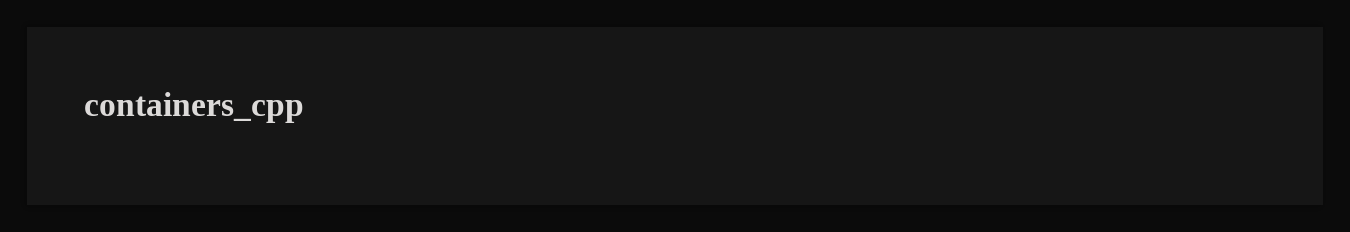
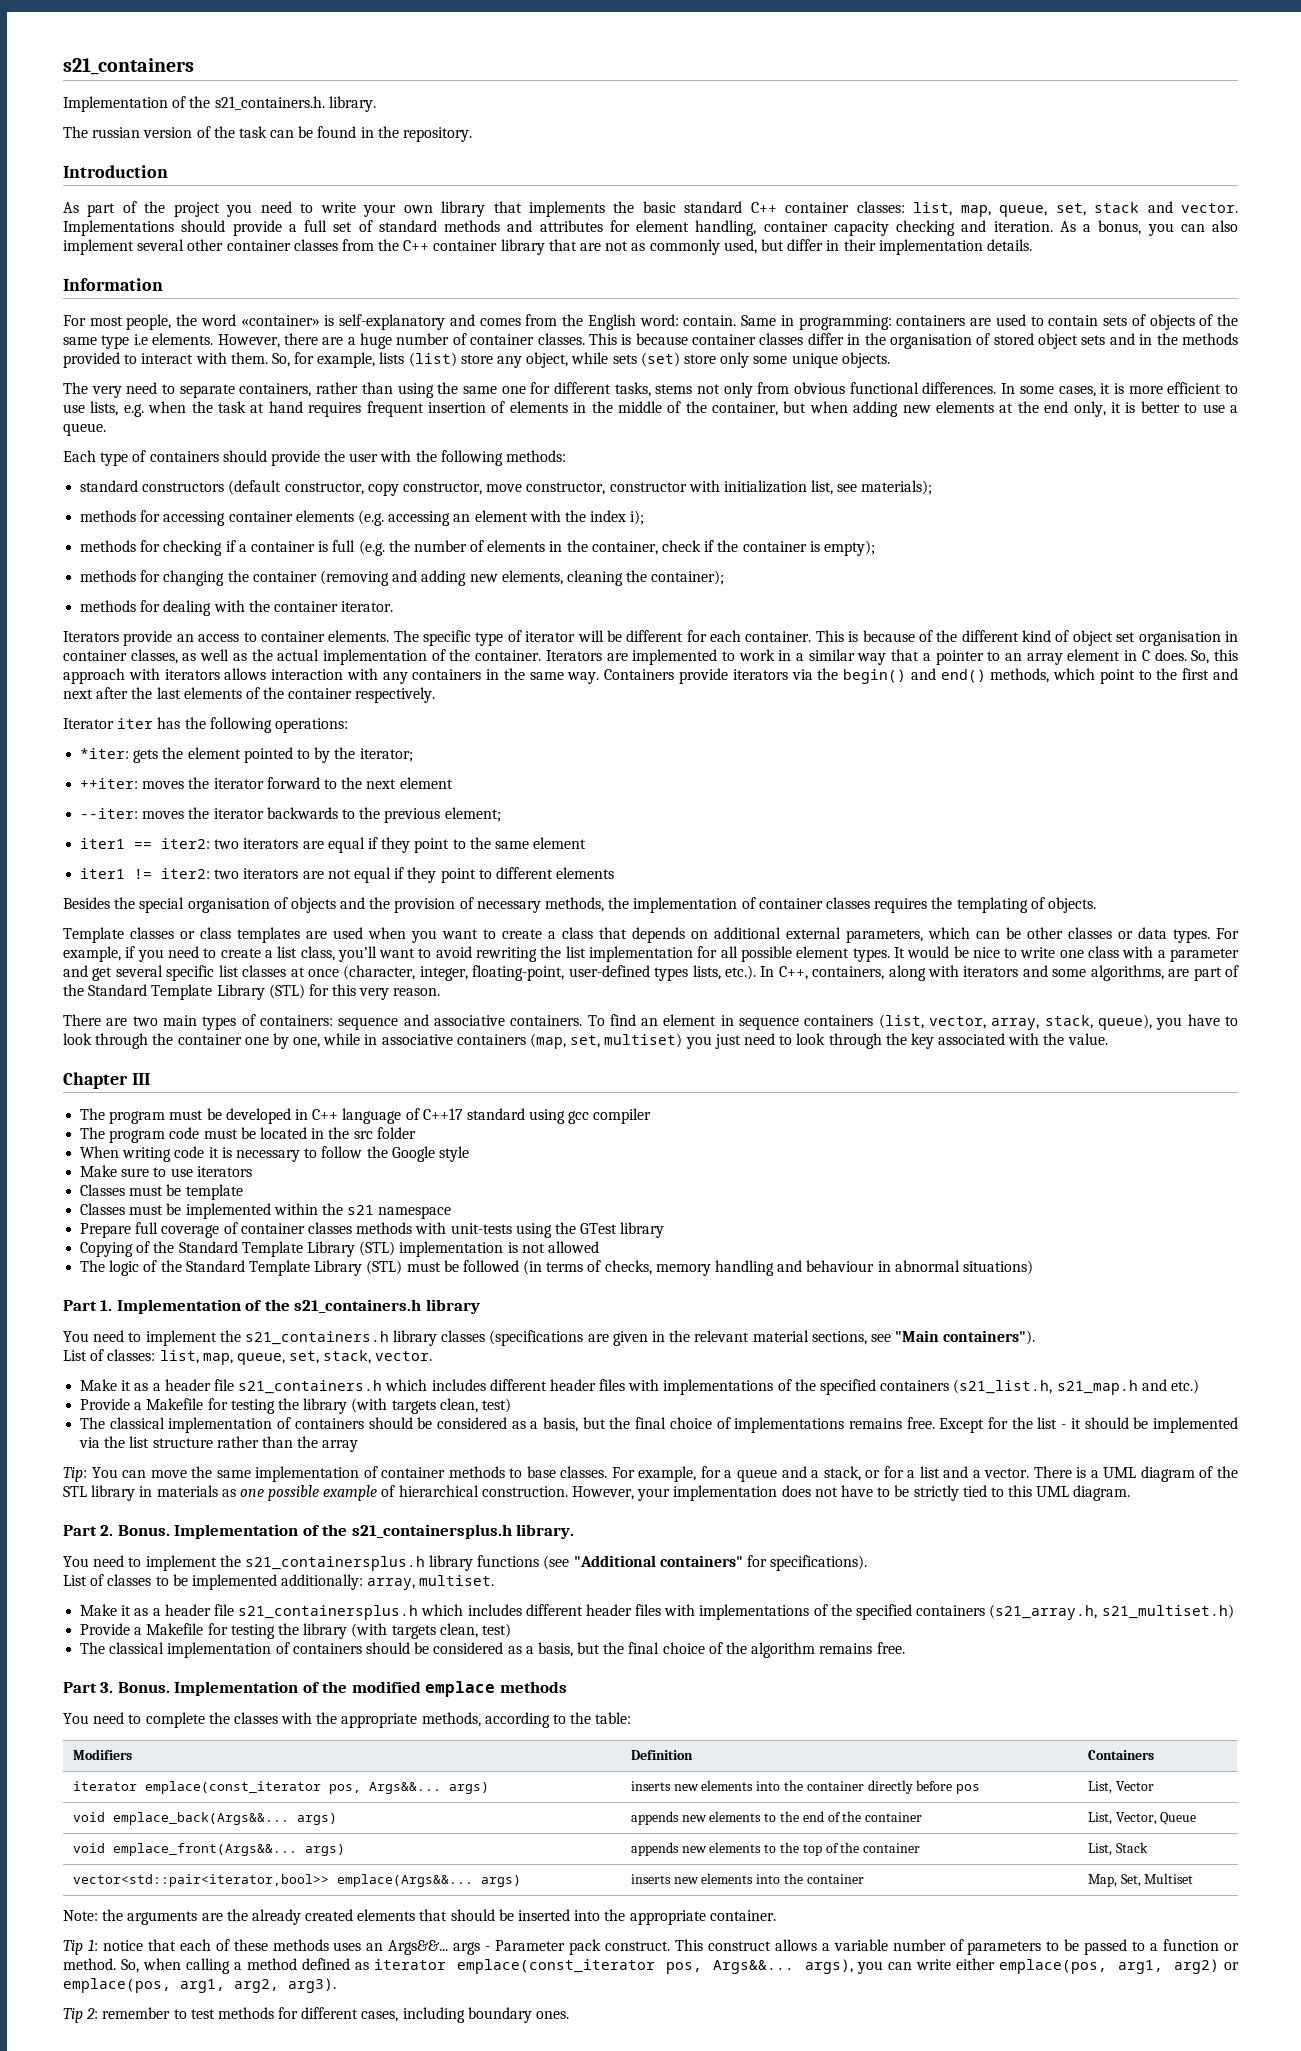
- containers_cpp
+ s21_containers
+ Implementation of the s21_containers.h. library.
+ The russian version of the task can be found in the repository.
+ Introduction
+ As part of the project you need to write your own library that implements the basic standard C++ container classes: list, map, queue, set, stack and vector. Implementations should provide a full set of standard methods and attributes for element handling, container capacity checking and iteration. As a bonus, you can also implement several other container classes from the C++ container library that are not as commonly used, but differ in their implementation details.
+ Information
+ For most people, the word «container» is self-explanatory and comes from the English word: contain. Same in programming: containers are used to contain sets of objects of the same type i.e elements. However, there are a huge number of container classes. This is because container classes differ in the organisation of stored object sets and in the methods provided to interact with them. So, for example, lists (list) store any object, while sets (set) store only some unique objects.
+ The very need to separate containers, rather than using the same one for different tasks, stems not only from obvious functional differences. In some cases, it is more efficient to use lists, e.g. when the task at hand requires frequent insertion of elements in the middle of the container, but when adding new elements at the end only, it is better to use a queue.
+ Each type of containers should provide the user with the following methods:
+ standard constructors (default constructor, copy constructor, move constructor, constructor with initialization list, see materials);
+ methods for accessing container elements (e.g. accessing an element with the index i);
+ methods for checking if a container is full (e.g. the number of elements in the container, check if the container is empty);
+ methods for changing the container (removing and adding new elements, cleaning the container);
+ methods for dealing with the container iterator.
+ Iterators provide an access to container elements. The specific type of iterator will be different for each container. This is because of the different kind of object set organisation in container classes, as well as the actual implementation of the container. Iterators are implemented to work in a similar way that a pointer to an array element in C does. So, this approach with iterators allows interaction with any containers in the same way. Containers provide iterators via the begin() and end() methods, which point to the first and next after the last elements of the container respectively.
+ Iterator iter has the following operations:
+ *iter: gets the element pointed to by the iterator;
+ ++iter: moves the iterator forward to the next element
+ --iter: moves the iterator backwards to the previous element;
+ iter1 == iter2: two iterators are equal if they point to the same element
+ iter1 != iter2: two iterators are not equal if they point to different elements
+ Besides the special organisation of objects and the provision of necessary methods, the implementation of container classes requires the templating of objects.
+ Template classes or class templates are used when you want to create a class that depends on additional external parameters, which can be other classes or data types. For example, if you need to create a list class, you’ll want to avoid rewriting the list implementation for all possible element types. It would be nice to write one class with a parameter and get several specific list classes at once (character, integer, floating-point, user-defined types lists, etc.). In C++, containers, along with iterators and some algorithms, are part of the Standard Template Library (STL) for this very reason.
+ There are two main types of containers: sequence and associative containers. To find an element in sequence containers (list, vector, array, stack, queue), you have to look through the container one by one, while in associative containers (map, set, multiset) you just need to look through the key associated with the value.
+ Chapter III
+ The program must be developed in C++ language of C++17 standard using gcc compiler
+ The program code must be located in the src folder
+ When writing code it is necessary to follow the Google style
+ Make sure to use iterators
+ Classes must be template
+ Classes must be implemented within the s21 namespace
+ Prepare full coverage of container classes methods with unit-tests using the GTest library
+ Copying of the Standard Template Library (STL) implementation is not allowed
+ The logic of the Standard Template Library (STL) must be followed (in terms of checks, memory handling and behaviour in abnormal situations)
+ Part 1. Implementation of the s21_containers.h library
+ You need to implement the s21_containers.h library classes (specifications are given in the relevant material sections, see "Main containers").
+ List of classes: list, map, queue, set, stack, vector.
+ Make it as a header file s21_containers.h which includes different header files with implementations of the specified containers (s21_list.h, s21_map.h and etc.)
+ Provide a Makefile for testing the library (with targets clean, test)
+ The classical implementation of containers should be considered as a basis, but the final choice of implementations remains free. Except for the list - it should be implemented via the list structure rather than the array
+ Tip: You can move the same implementation of container methods to base classes. For example, for a queue and a stack, or for a list and a vector. There is a UML diagram of the STL library in materials as one possible example of hierarchical construction. However, your implementation does not have to be strictly tied to this UML diagram.
+ Part 2. Bonus. Implementation of the s21_containersplus.h library.
+ You need to implement the s21_containersplus.h library functions (see "Additional containers" for specifications).
+ List of classes to be implemented additionally: array, multiset.
+ Make it as a header file s21_containersplus.h which includes different header files with implementations of the specified containers (s21_array.h, s21_multiset.h)
+ Provide a Makefile for testing the library (with targets clean, test)
+ The classical implementation of containers should be considered as a basis, but the final choice of the algorithm remains free.
+ Part 3. Bonus. Implementation of the modified emplace methods
+ You need to complete the classes with the appropriate methods, according to the table:
+ Modifiers | Definition | Containers
+ iterator emplace(const_iterator pos, Args&&... args) | inserts new elements into the container directly before pos | List, Vector
+ void emplace_back(Args&&... args) | appends new elements to the end of the container | List, Vector, Queue
+ void emplace_front(Args&&... args) | appends new elements to the top of the container | List, Stack
+ vector<std::pair<iterator,bool>> emplace(Args&&... args) | inserts new elements into the container | Map, Set, Multiset
+ Note: the arguments are the already created elements that should be inserted into the appropriate container.
+ Tip 1: notice that each of these methods uses an Args&&... args - Parameter pack construct. This construct allows a variable number of parameters to be passed to a function or method. So, when calling a method defined as iterator emplace(const_iterator pos, Args&&... args), you can write either emplace(pos, arg1, arg2) or emplace(pos, arg1, arg2, arg3).
+ Tip 2: remember to test methods for different cases, including boundary ones.

